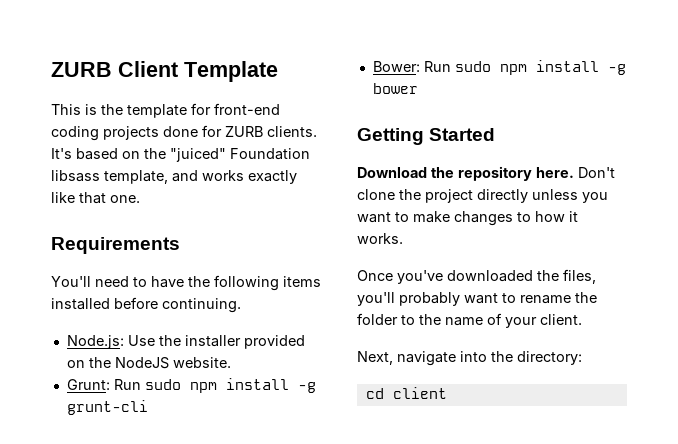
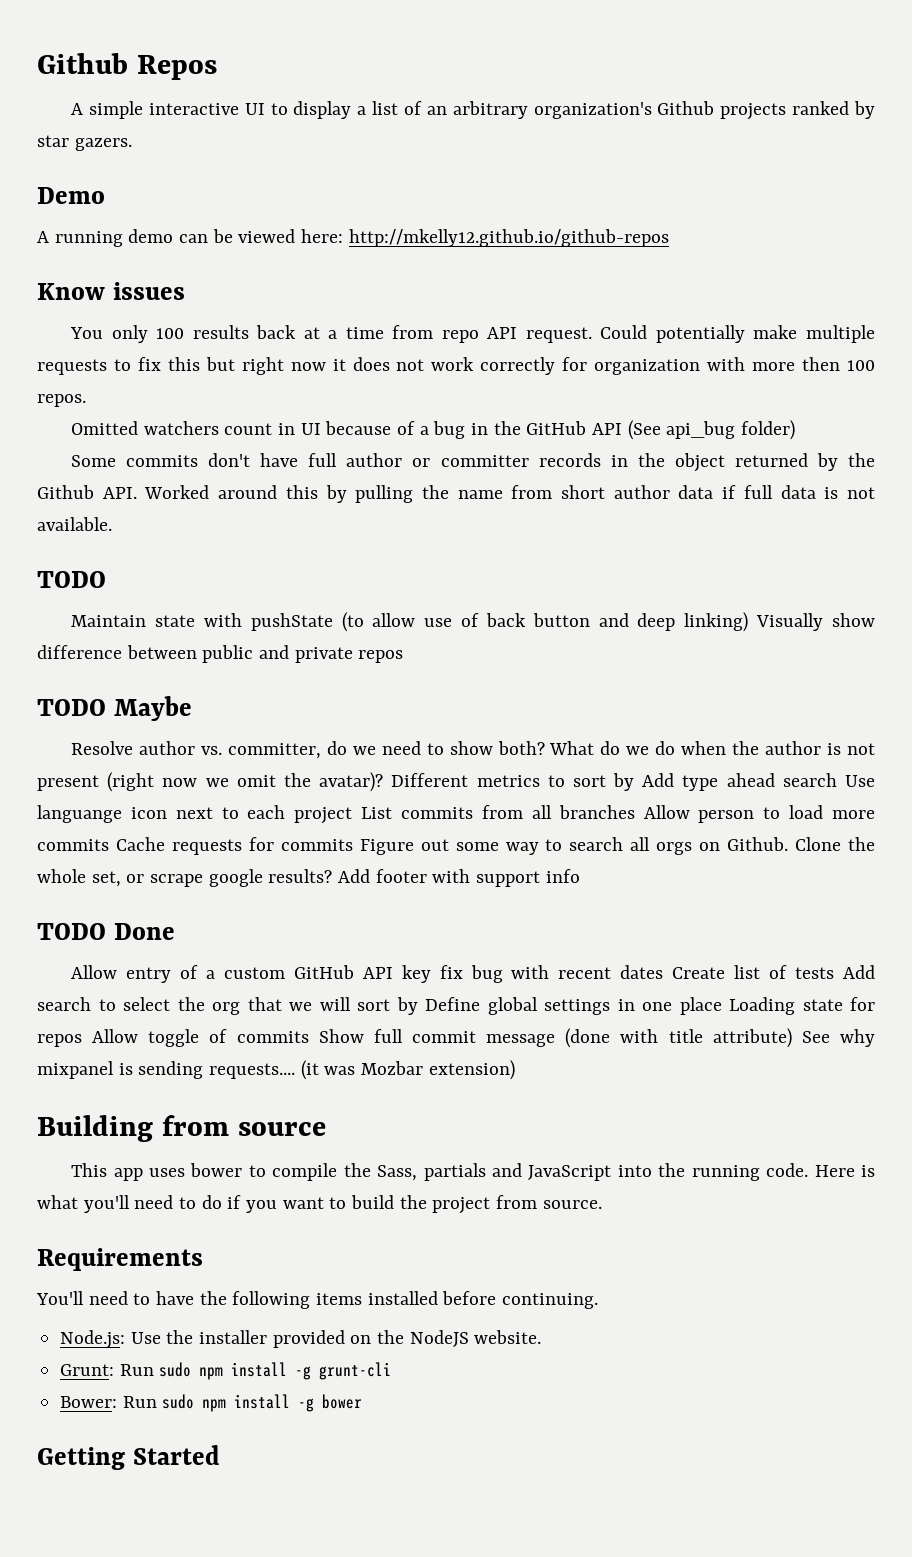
- ZURB Client Template
- This is the template for front-end coding projects done for ZURB clients. It's based on the "juiced" Foundation libsass template, and works exactly like that one.
+ Github Repos
+ A simple interactive UI to display a list of an arbitrary organization's Github projects ranked by star gazers.
+ Demo
+ A running demo can be viewed here: http://mkelly12.github.io/github-repos
+ Know issues
+ You only 100 results back at a time from repo API request. Could potentially make multiple requests to fix this but right now it does not work correctly for organization with more then 100 repos.
+ Omitted watchers count in UI because of a bug in the GitHub API (See api_bug folder)
+ Some commits don't have full author or committer records in the object returned by the Github API. Worked around this by pulling the name from short author data if full data is not available.
+ TODO
+ Maintain state with pushState (to allow use of back button and deep linking) Visually show difference between public and private repos
+ TODO Maybe
+ Resolve author vs. committer, do we need to show both? What do we do when the author is not present (right now we omit the avatar)? Different metrics to sort by Add type ahead search Use languange icon next to each project List commits from all branches Allow person to load more commits Cache requests for commits Figure out some way to search all orgs on Github. Clone the whole set, or scrape google results? Add footer with support info
+ TODO Done
+ Allow entry of a custom GitHub API key fix bug with recent dates Create list of tests Add search to select the org that we will sort by Define global settings in one place Loading state for repos Allow toggle of commits Show full commit message (done with title attribute) See why mixpanel is sending requests.... (it was Mozbar extension)
+ Building from source
+ This app uses bower to compile the Sass, partials and JavaScript into the running code. Here is what you'll need to do if you want to build the project from source.
- Download the repository here. Don't clone the project directly unless you want to make changes to how it works.
- Once you've downloaded the files, you'll probably want to rename the folder to the name of your client.
- Next, navigate into the directory:
- cd client

